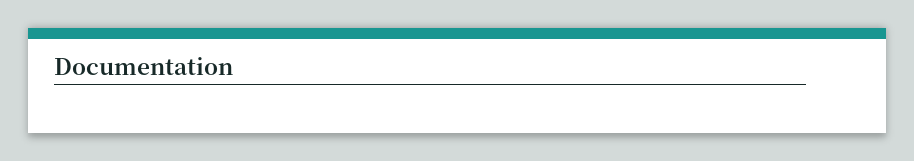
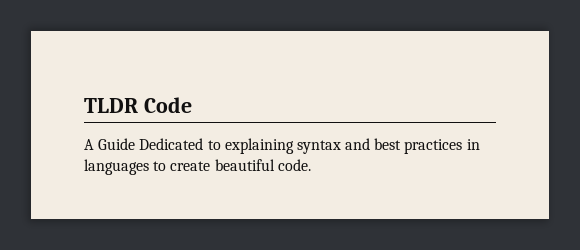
- Documentation
+ TLDR Code
+ A Guide Dedicated to explaining syntax and best practices in languages to create beautiful code.

